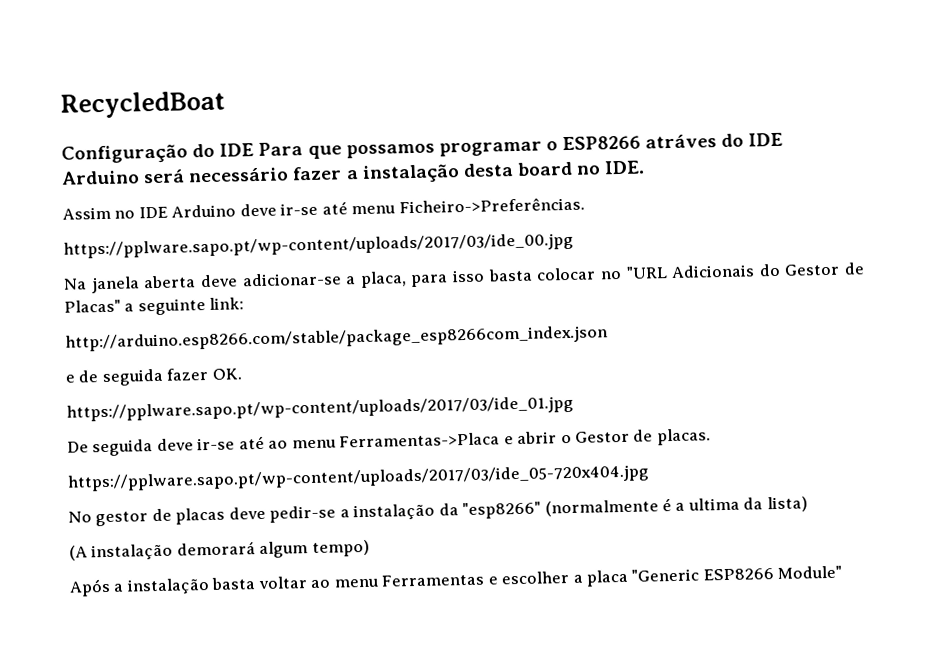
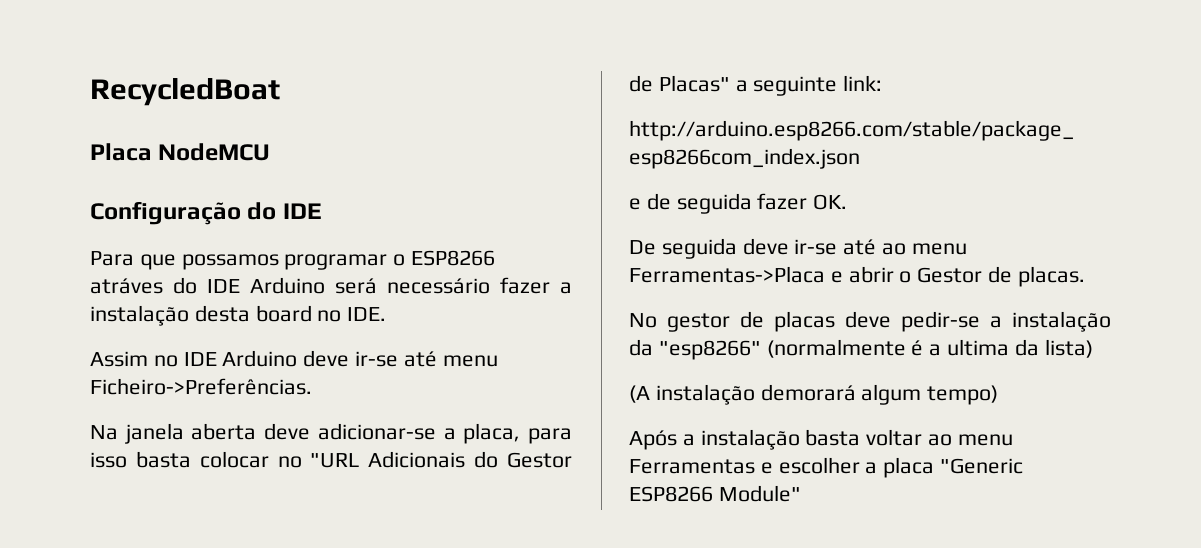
+ Placa NodeMCU
- Configuração do IDE Para que possamos programar o ESP8266 atráves do IDE Arduino será necessário fazer a instalação desta board no IDE.
+ Configuração do IDE
+ Para que possamos programar o ESP8266 atráves do IDE Arduino será necessário fazer a instalação desta board no IDE.
- https://pplware.sapo.pt/wp-content/uploads/2017/03/ide_00.jpg
- https://pplware.sapo.pt/wp-content/uploads/2017/03/ide_01.jpg
- https://pplware.sapo.pt/wp-content/uploads/2017/03/ide_05-720x404.jpg

